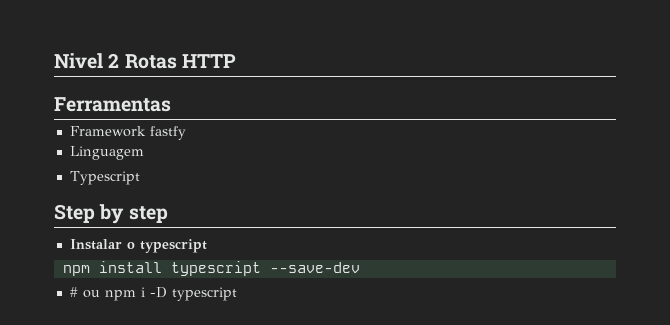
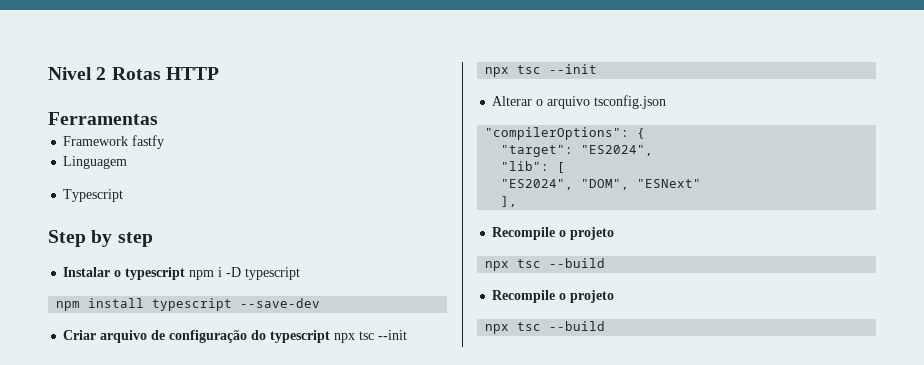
- Instalar o typescript
+ Instalar o typescript npm i -D typescript
- # ou npm i -D typescript
+ Criar arquivo de configuração do typescript npx tsc --init
+ npx tsc --init
+ Alterar o arquivo tsconfig.json
+ "compilerOptions": {
+ "target": "ES2024",
+ "lib": [
+ "ES2024", "DOM", "ESNext"
+ ],
+ Recompile o projeto
+ npx tsc --build
+ Recompile o projeto
+ npx tsc --build

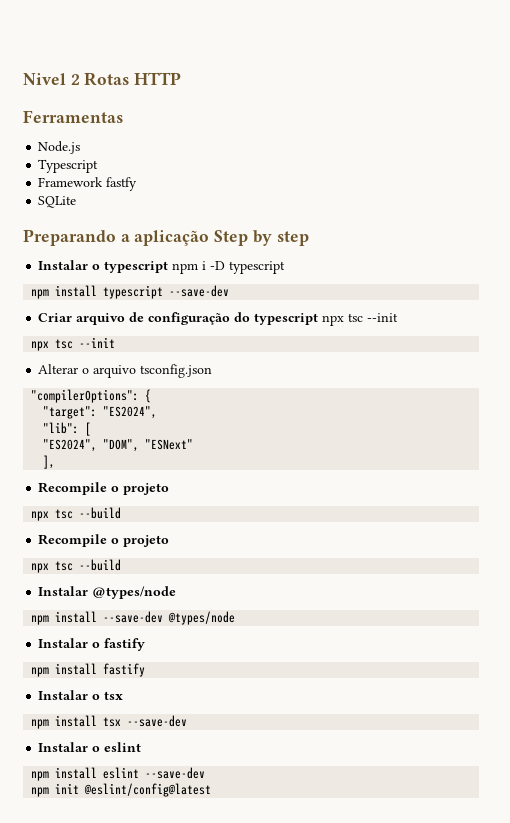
+ Node.js
+ Typescript
- Linguagem
- Typescript
- Step by step
+ SQLite
+ Preparando a aplicação Step by step
+ Instalar @types/node
+ npm install --save-dev @types/node
+ Instalar o fastify
+ npm install fastify
+ Instalar o tsx
+ npm install tsx --save-dev
+ Instalar o eslint
+ npm install eslint --save-dev
+ npm init @eslint/config@latest

